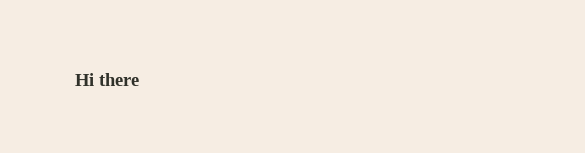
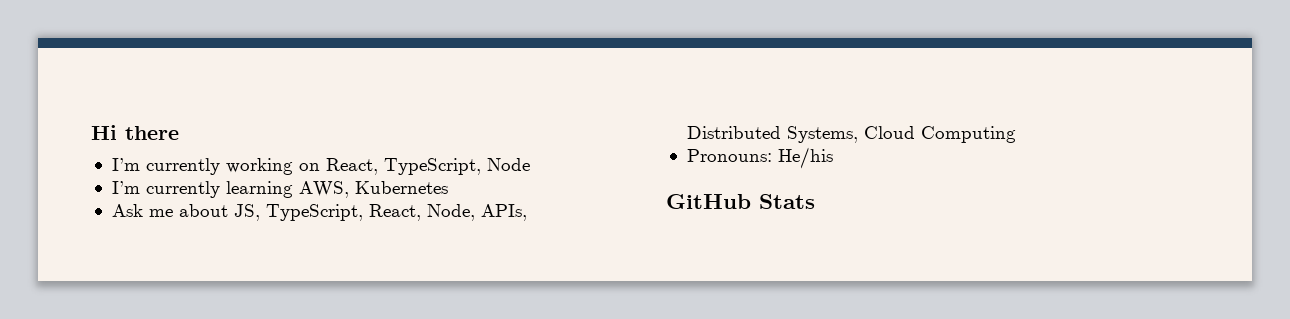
+ I’m currently working on React, TypeScript, Node
+ I’m currently learning AWS, Kubernetes
+ Ask me about JS, TypeScript, React, Node, APIs, Distributed Systems, Cloud Computing
+ Pronouns: He/his
+ GitHub Stats

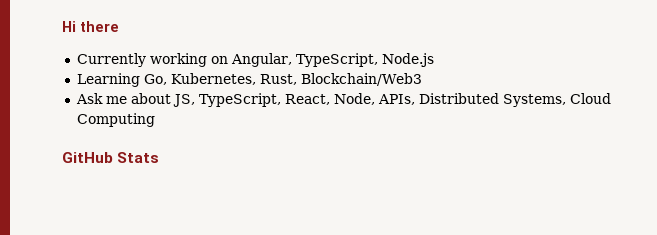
- I’m currently working on React, TypeScript, Node
- I’m currently learning AWS, Kubernetes
+ Currently working on Angular, TypeScript, Node.js
+ Learning Go, Kubernetes, Rust, Blockchain/Web3
- Pronouns: He/his

